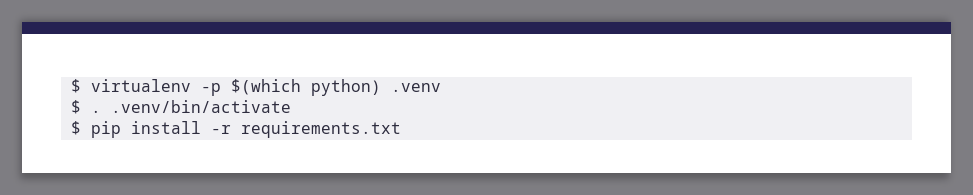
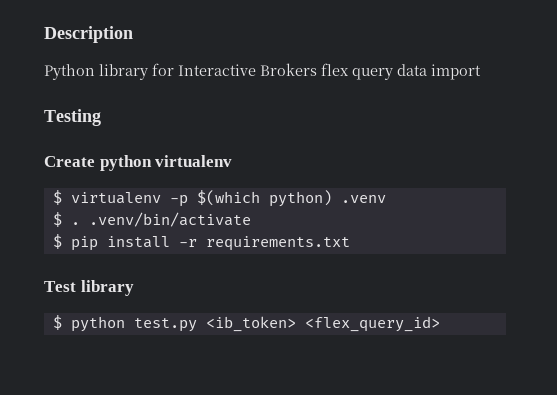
+ Description
+ Python library for Interactive Brokers flex query data import
+ Testing
+ Create python virtualenv
+ Test library
+ $ python test.py <ib_token> <flex_query_id>

